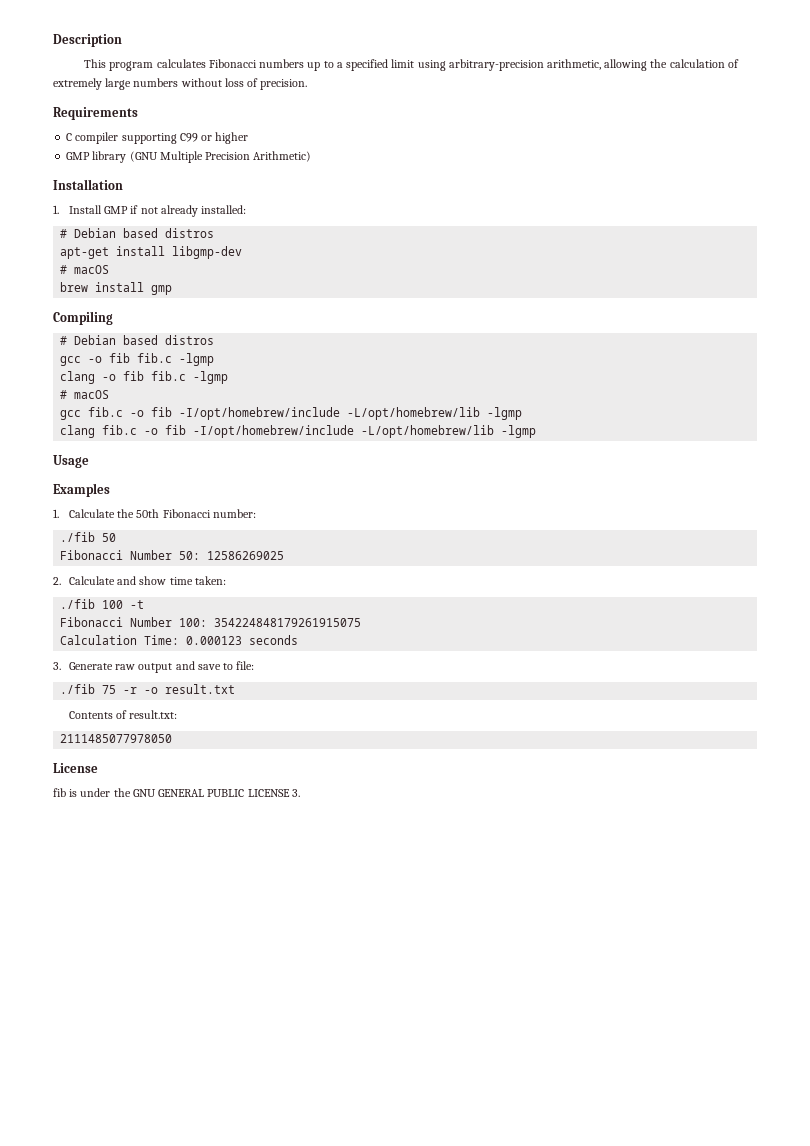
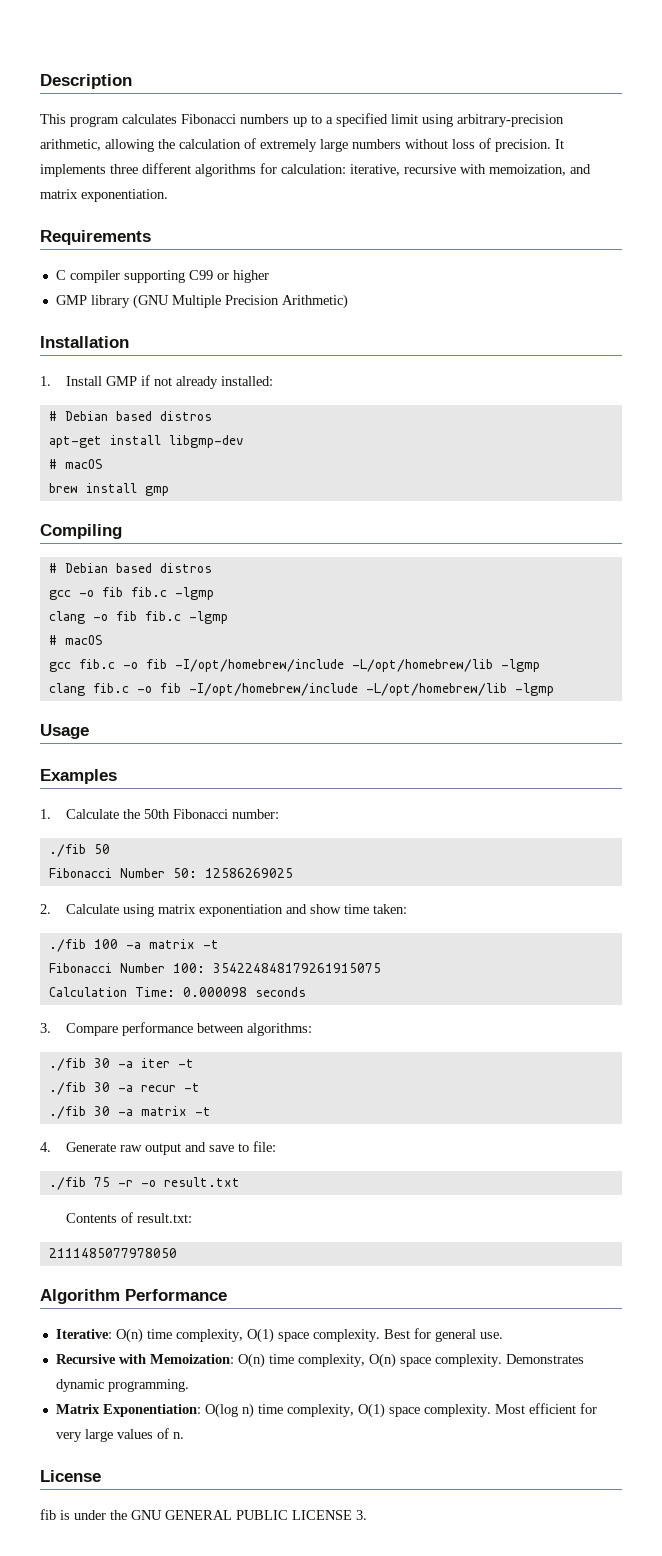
+ It implements three different algorithms for calculation: iterative, recursive with memoization, and matrix exponentiation.
- 2. Calculate and show time taken:
+ 2. Calculate using matrix exponentiation and show time taken:
- ./fib 100 -t
+ ./fib 100 -a matrix -t
- Calculation Time: 0.000123 seconds
+ Calculation Time: 0.000098 seconds
- 3. Generate raw output and save to file:
+ 3. Compare performance between algorithms:
+ ./fib 30 -a iter -t
+ ./fib 30 -a recur -t
+ ./fib 30 -a matrix -t
+ 4. Generate raw output and save to file:
+ Algorithm Performance
+ Iterative: O(n) time complexity, O(1) space complexity. Best for general use.
+ Recursive with Memoization: O(n) time complexity, O(n) space complexity. Demonstrates dynamic programming.
+ Matrix Exponentiation: O(log n) time complexity, O(1) space complexity. Most efficient for very large values of n.

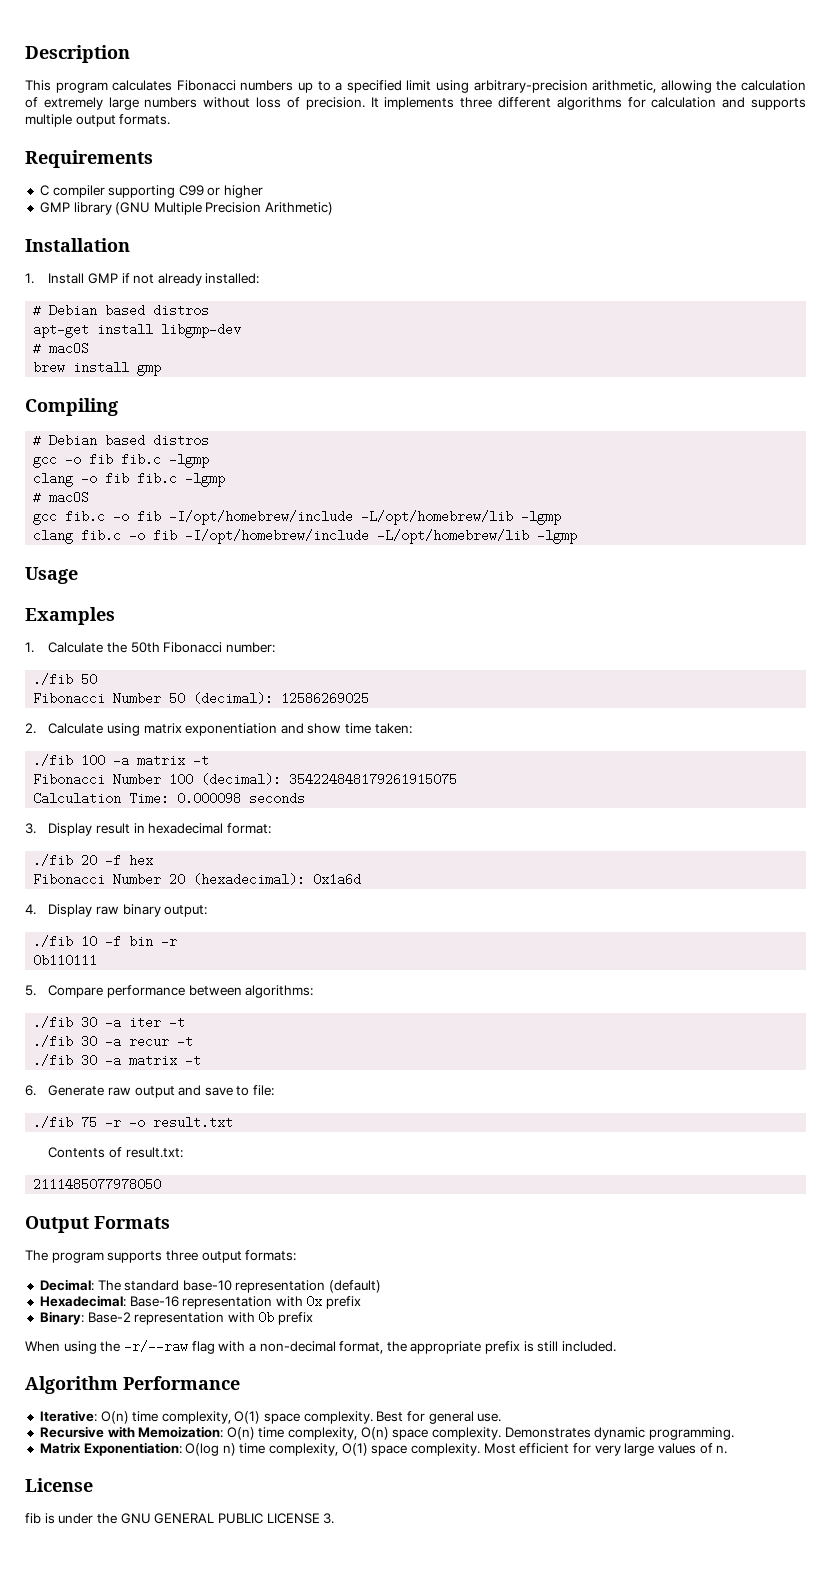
- It implements three different algorithms for calculation: iterative, recursive with memoization, and matrix exponentiation.
+ It implements three different algorithms for calculation and supports multiple output formats.
- Fibonacci Number 50: 12586269025
+ Fibonacci Number 50 (decimal): 12586269025
- Fibonacci Number 100: 354224848179261915075
+ Fibonacci Number 100 (decimal): 354224848179261915075
- 3. Compare performance between algorithms:
+ 3. Display result in hexadecimal format:
+ ./fib 20 -f hex
+ Fibonacci Number 20 (hexadecimal): 0x1a6d
+ 4. Display raw binary output:
+ ./fib 10 -f bin -r
+ 0b110111
+ 5. Compare performance between algorithms:
- 4. Generate raw output and save to file:
+ 6. Generate raw output and save to file:
+ Output Formats
+ The program supports three output formats:
+ Decimal: The standard base-10 representation (default)
+ Hexadecimal: Base-16 representation with 0x prefix
+ Binary: Base-2 representation with 0b prefix
+ When using the -r/--raw flag with a non-decimal format, the appropriate prefix is still included.

